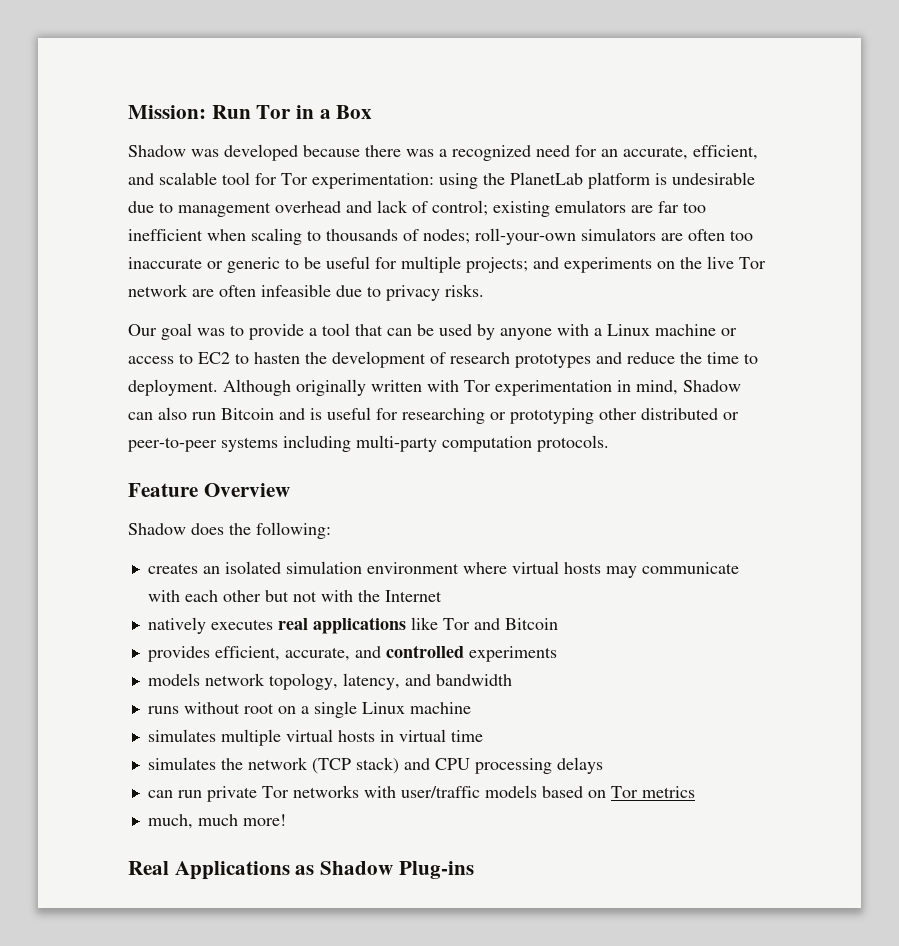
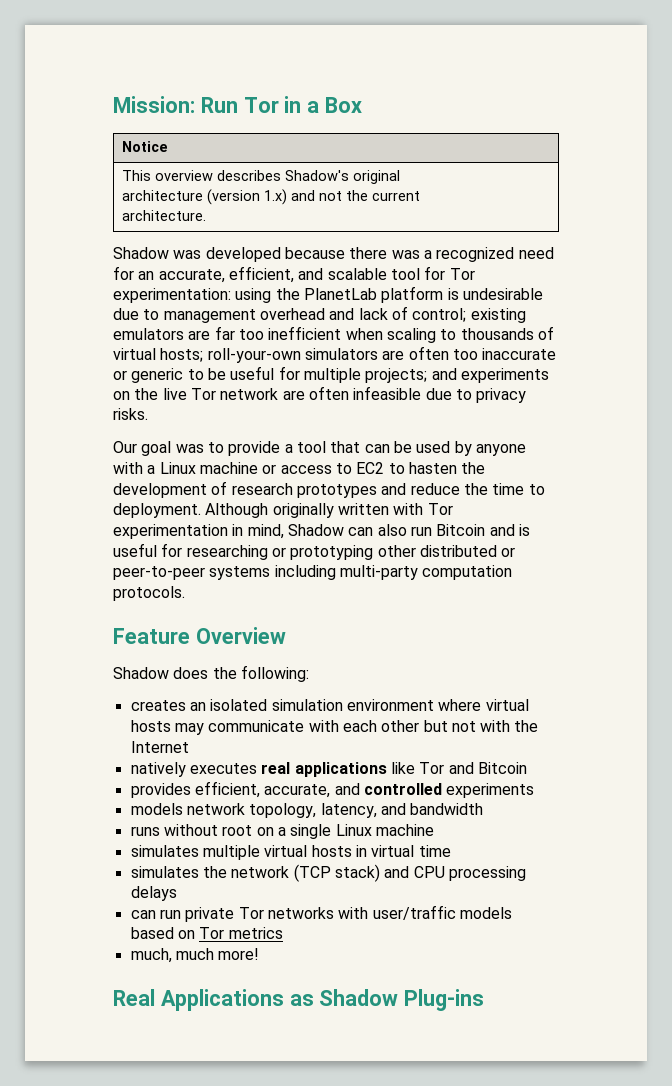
+ Notice
+ This overview describes Shadow's original
+ architecture (version 1.x) and not the current
+ architecture.
- existing emulators are far too inefficient when scaling to thousands of nodes;
+ existing emulators are far too inefficient when scaling to thousands of virtual hosts;

